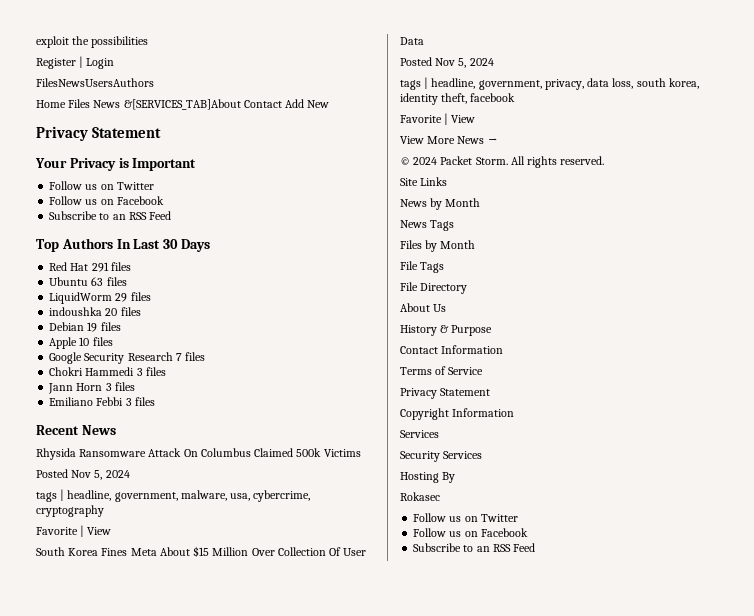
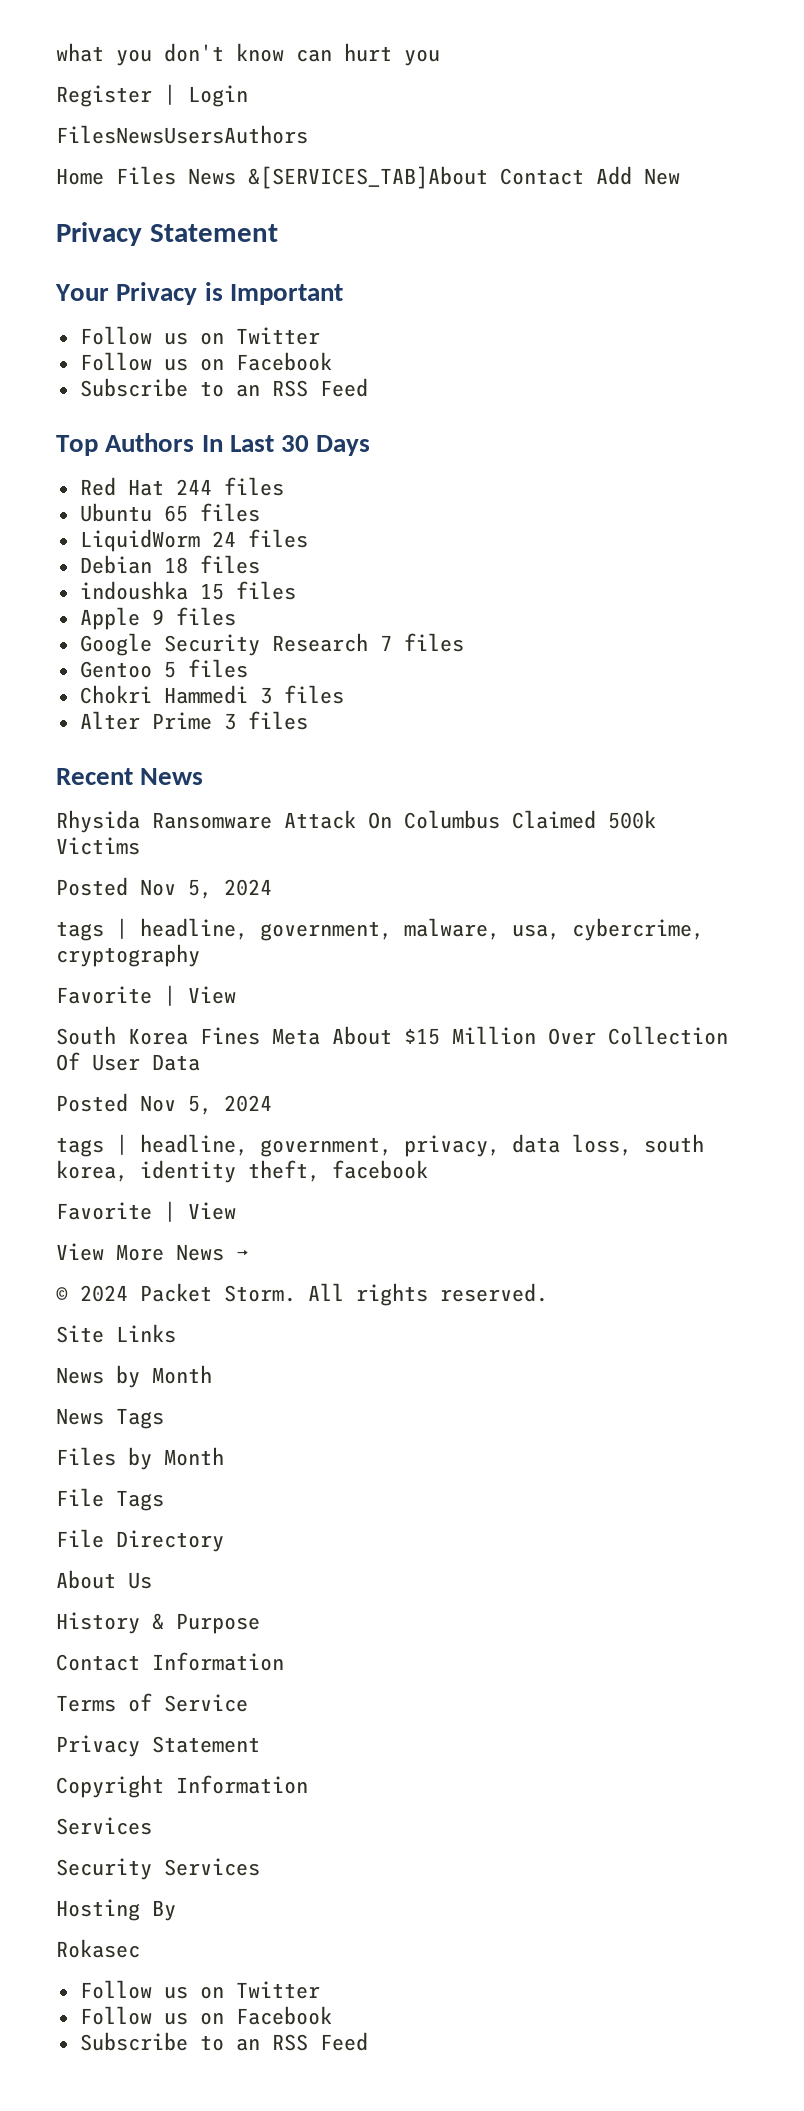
- exploit the possibilities
+ what you don't know can hurt you
- Red Hat 291 files
+ Red Hat 244 files
- Ubuntu 63 files
+ Ubuntu 65 files
- LiquidWorm 29 files
- indoushka 20 files
- Debian 19 files
+ LiquidWorm 24 files
+ Debian 18 files
+ indoushka 15 files
- Apple 10 files
+ Apple 9 files
+ Gentoo 5 files
- Jann Horn 3 files
- Emiliano Febbi 3 files
+ Alter Prime 3 files

